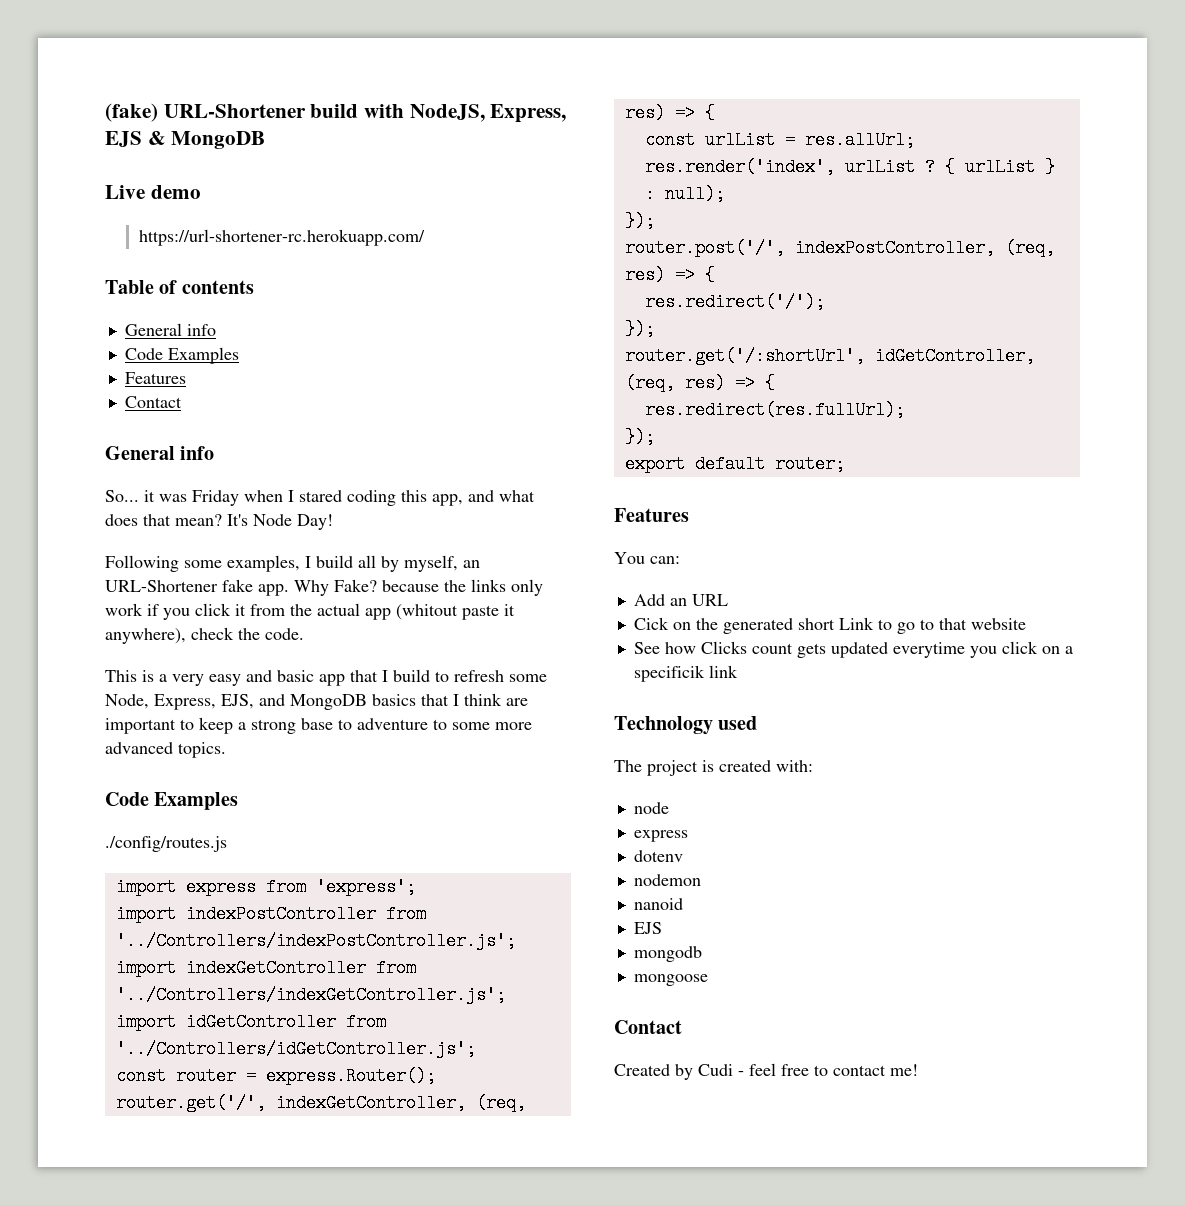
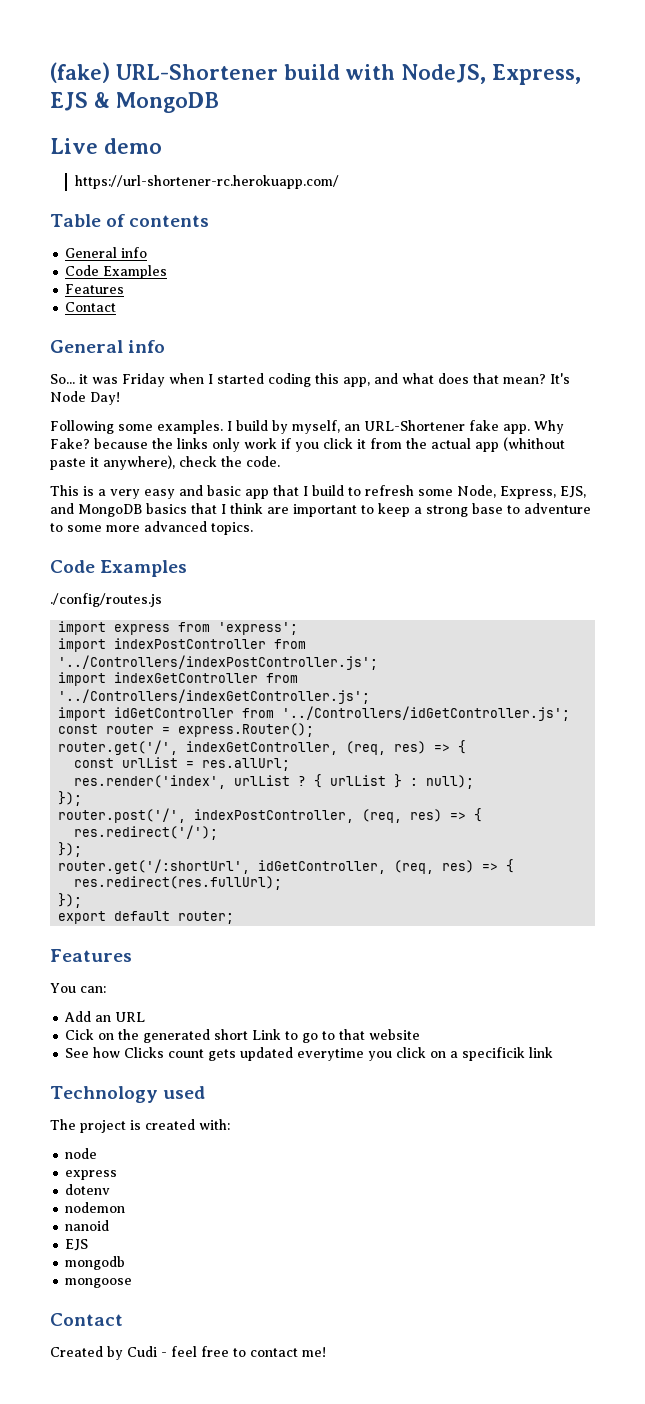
- So... it was Friday when I stared coding this app, and what does that mean?
+ So... it was Friday when I started coding this app, and what does that mean?
- Following some examples, I build all by myself, an URL-Shortener fake app.
+ Following some examples. I build by myself, an URL-Shortener fake app.
- Why Fake? because the links only work if you click it from the actual app (whitout paste it anywhere), check the code.
+ Why Fake? because the links only work if you click it from the actual app (whithout paste it anywhere), check the code.

